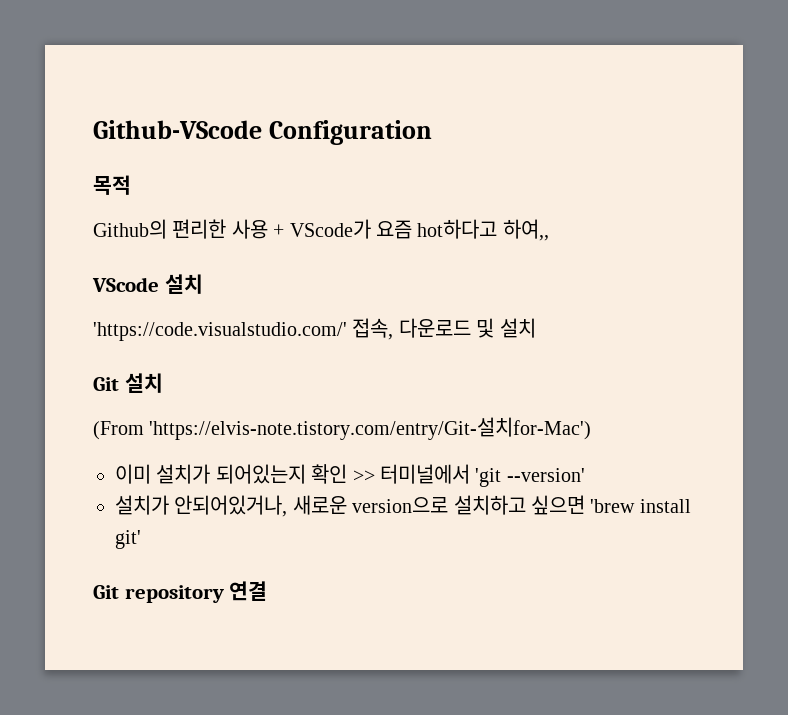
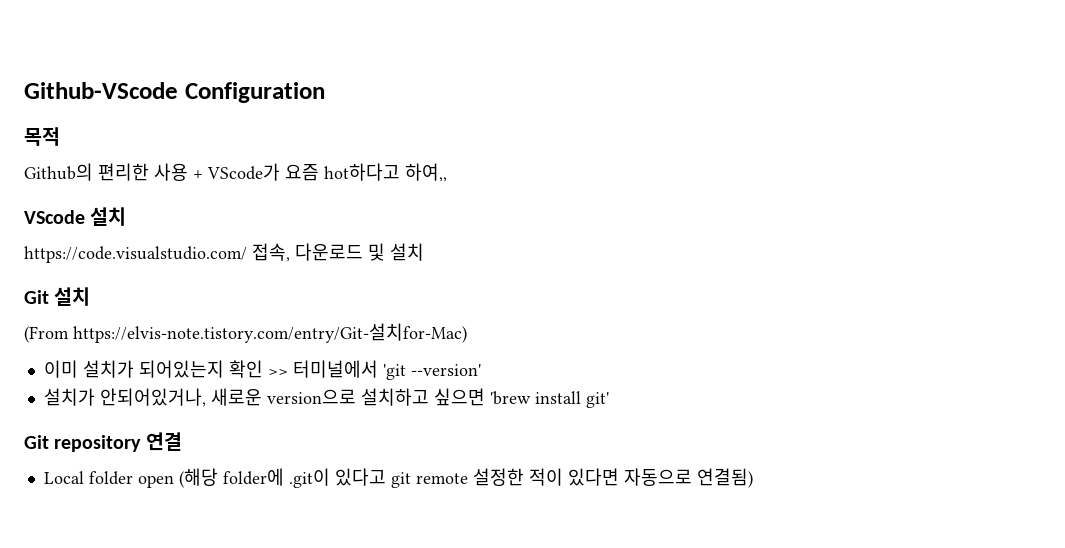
- 'https://code.visualstudio.com/' 접속, 다운로드 및 설치
+ https://code.visualstudio.com/ 접속, 다운로드 및 설치
- (From 'https://elvis-note.tistory.com/entry/Git-설치for-Mac')
+ (From https://elvis-note.tistory.com/entry/Git-설치for-Mac)
+ Local folder open (해당 folder에 .git이 있다고 git remote 설정한 적이 있다면 자동으로 연결됨)

